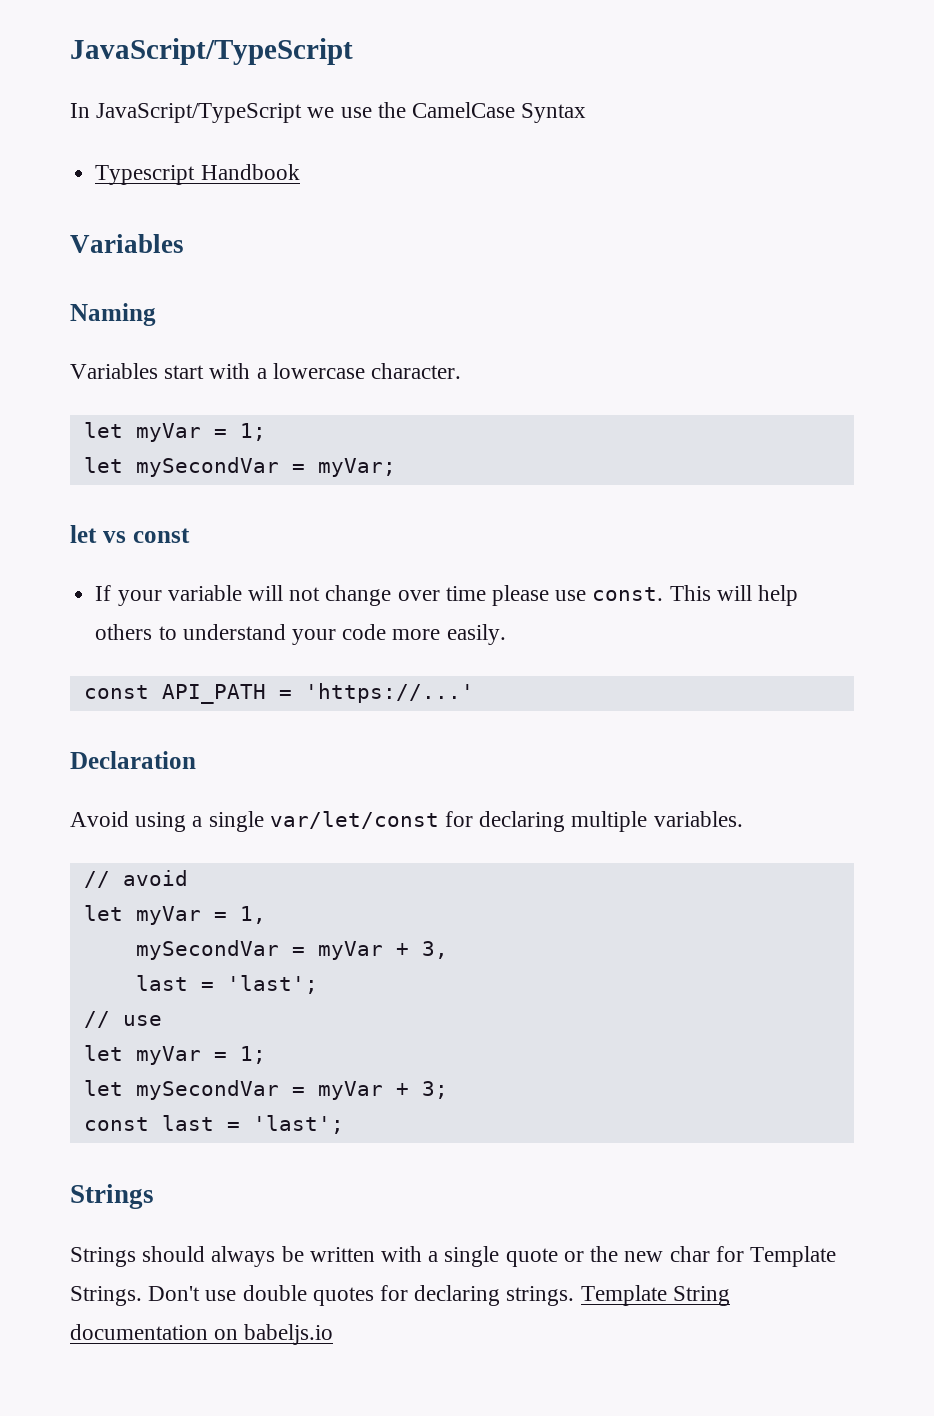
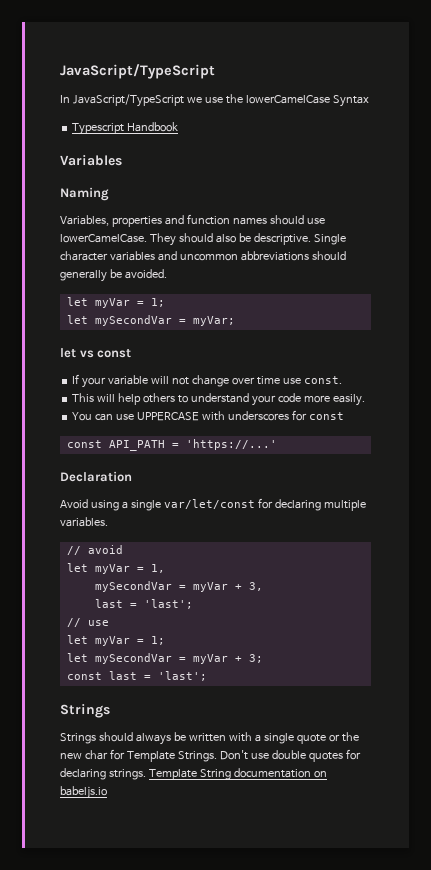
- In JavaScript/TypeScript we use the CamelCase Syntax
+ In JavaScript/TypeScript we use the lowerCamelCase Syntax
- Variables start with a lowercase character.
+ Variables, properties and function names should use lowerCamelCase. They should also be descriptive. Single character variables and uncommon abbreviations should generally be avoided.
- If your variable will not change over time please use const. This will help others to understand your code more easily.
+ If your variable will not change over time use const.
+ This will help others to understand your code more easily.
+ You can use UPPERCASE with underscores for const

